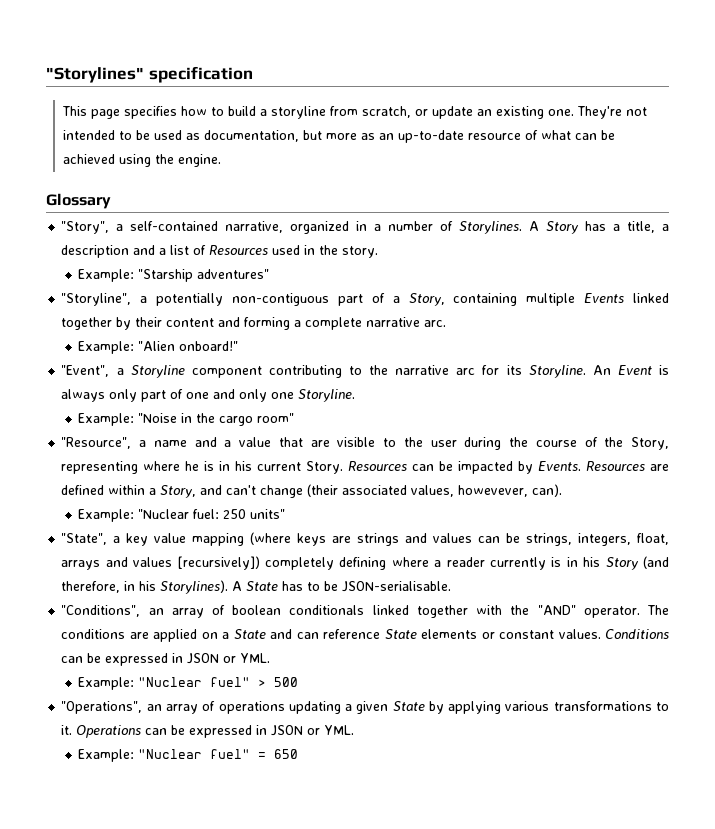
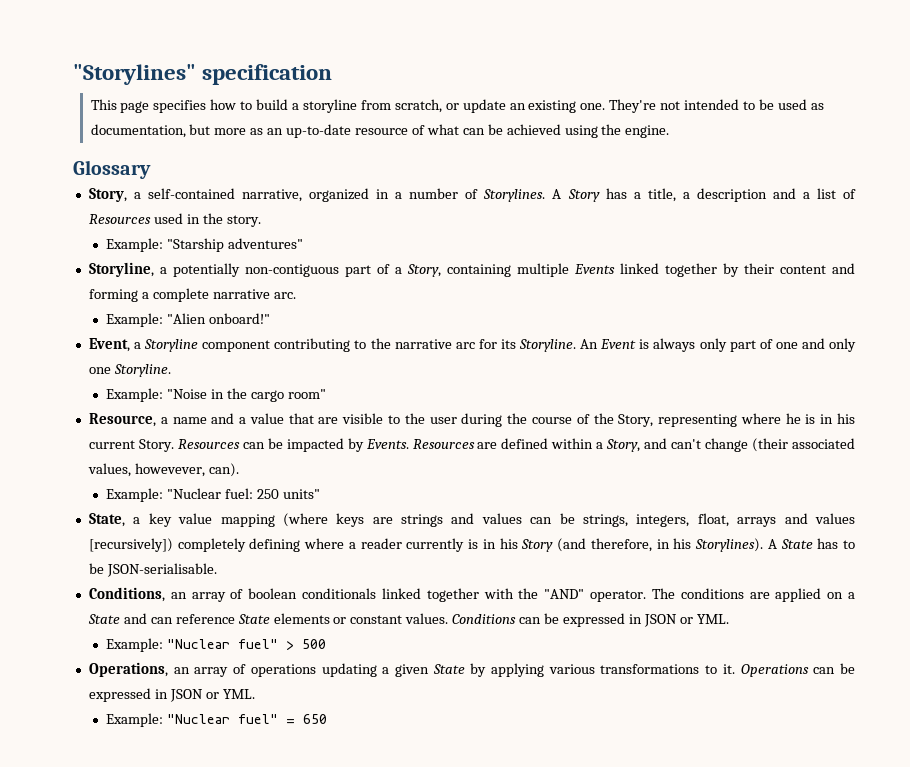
- "Story", a self-contained narrative, organized in a number of Storylines.
+ Story, a self-contained narrative, organized in a number of Storylines.
- "Storyline", a potentially non-contiguous part of a Story, containing multiple Events linked together by their content and forming a complete narrative arc.
+ Storyline, a potentially non-contiguous part of a Story, containing multiple Events linked together by their content and forming a complete narrative arc.
- "Event", a Storyline component contributing to the narrative arc for its Storyline.
+ Event, a Storyline component contributing to the narrative arc for its Storyline.
- "Resource", a name and a value that are visible to the user during the course of the Story, representing where he is in his current Story.
+ Resource, a name and a value that are visible to the user during the course of the Story, representing where he is in his current Story.
- "State", a key value mapping (where keys are strings and values can be strings, integers, float, arrays and values [recursively]) completely defining where a reader currently is in his Story (and therefore, in his Storylines).
+ State, a key value mapping (where keys are strings and values can be strings, integers, float, arrays and values [recursively]) completely defining where a reader currently is in his Story (and therefore, in his Storylines).
- "Conditions", an array of boolean conditionals linked together with the "AND" operator.
+ Conditions, an array of boolean conditionals linked together with the "AND" operator.
- "Operations", an array of operations updating a given State by applying various transformations to it.
+ Operations, an array of operations updating a given State by applying various transformations to it.

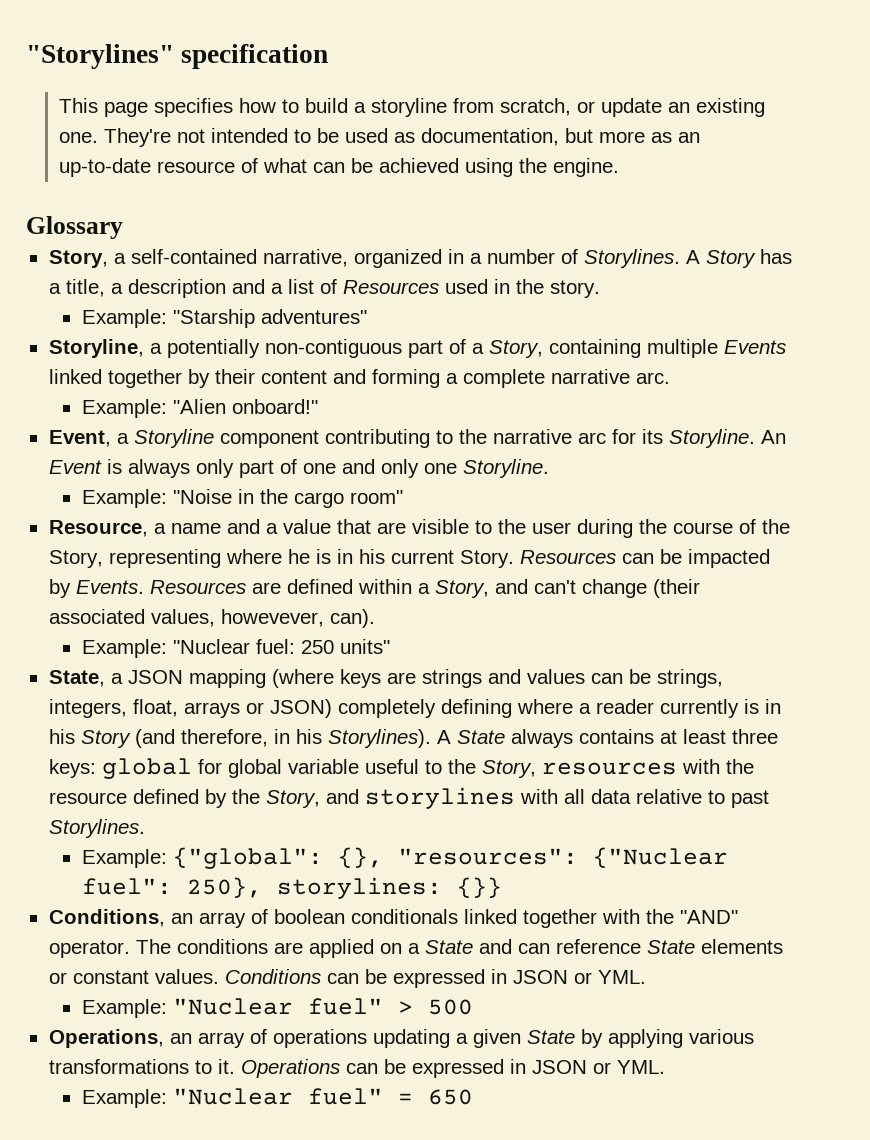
- State, a key value mapping (where keys are strings and values can be strings, integers, float, arrays and values [recursively]) completely defining where a reader currently is in his Story (and therefore, in his Storylines).
+ State, a JSON mapping (where keys are strings and values can be strings, integers, float, arrays or JSON) completely defining where a reader currently is in his Story (and therefore, in his Storylines).
- A State has to be JSON-serialisable.
+ A State always contains at least three keys: global for global variable useful to the Story, resources with the resource defined by the Story, and storylines with all data relative to past Storylines.
+ Example: {"global": {}, "resources": {"Nuclear fuel": 250}, storylines: {}}

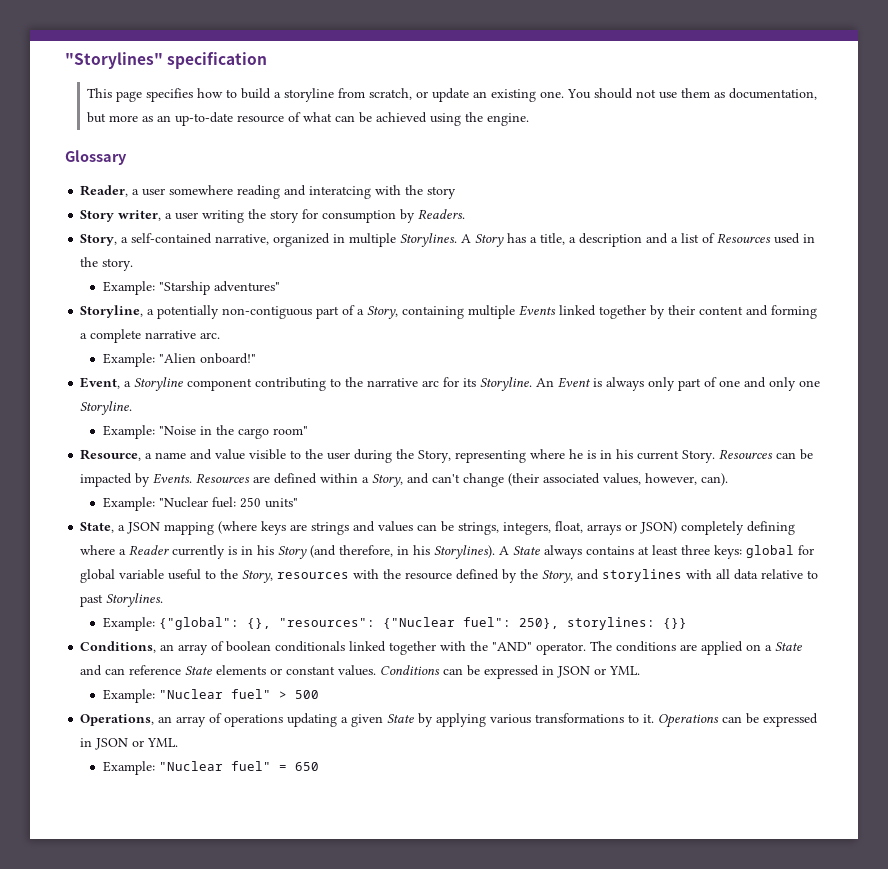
- They're not intended to be used as documentation, but more as an up-to-date resource of what can be achieved using the engine.
+ You should not use them as documentation, but more as an up-to-date resource of what can be achieved using the engine.
+ Reader, a user somewhere reading and interatcing with the story
+ Story writer, a user writing the story for consumption by Readers.
- Story, a self-contained narrative, organized in a number of Storylines.
+ Story, a self-contained narrative, organized in multiple Storylines.
- Resource, a name and a value that are visible to the user during the course of the Story, representing where he is in his current Story.
+ Resource, a name and value visible to the user during the Story, representing where he is in his current Story.
- Resources are defined within a Story, and can't change (their associated values, howevever, can).
+ Resources are defined within a Story, and can't change (their associated values, however, can).
- State, a JSON mapping (where keys are strings and values can be strings, integers, float, arrays or JSON) completely defining where a reader currently is in his Story (and therefore, in his Storylines).
+ State, a JSON mapping (where keys are strings and values can be strings, integers, float, arrays or JSON) completely defining where a Reader currently is in his Story (and therefore, in his Storylines).

